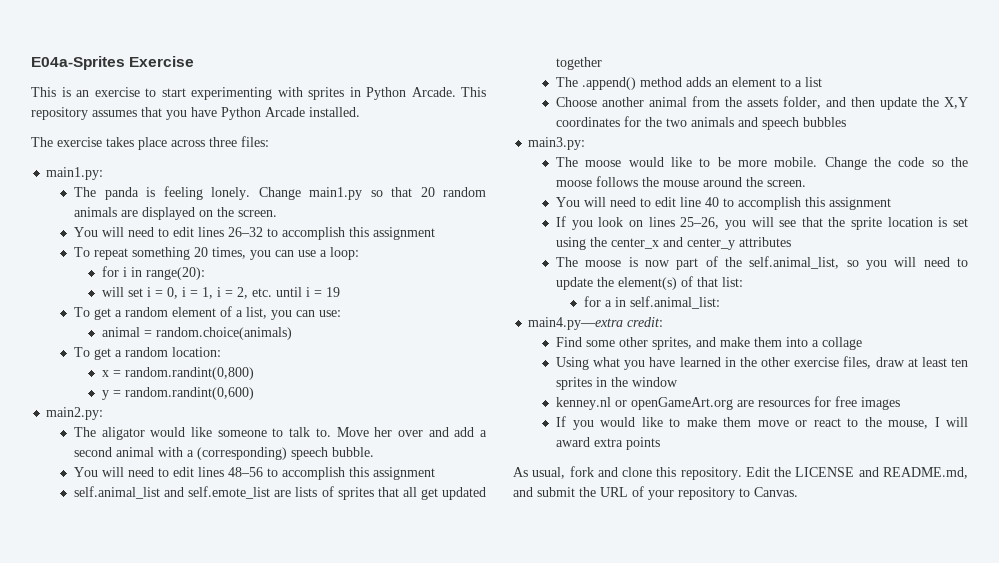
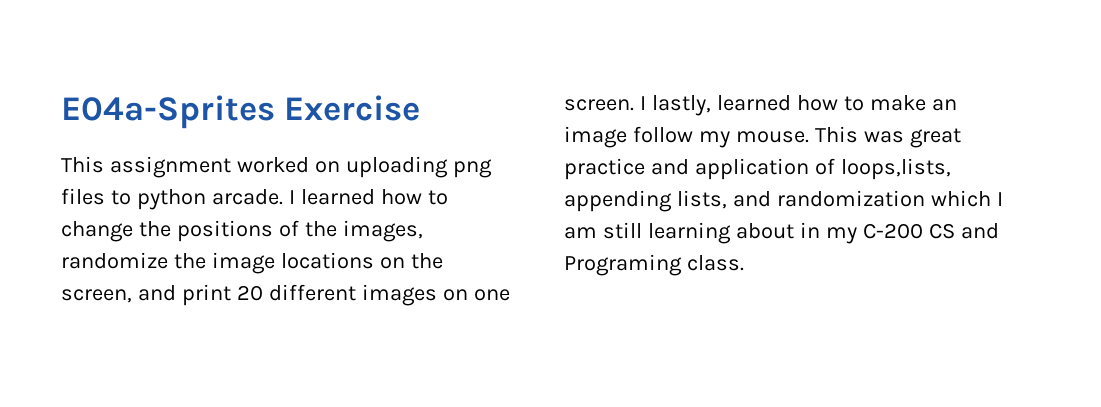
- This is an exercise to start experimenting with sprites in Python Arcade. This repository assumes that you have Python Arcade installed.
- The exercise takes place across three files:
- main1.py:
- The panda is feeling lonely. Change main1.py so that 20 random animals are displayed on the screen.
- You will need to edit lines 26–32 to accomplish this assignment
- To repeat something 20 times, you can use a loop:
- for i in range(20):
- will set i = 0, i = 1, i = 2, etc. until i = 19
- To get a random element of a list, you can use:
- animal = random.choice(animals)
- To get a random location:
- x = random.randint(0,800)
- y = random.randint(0,600)
- main2.py:
- The aligator would like someone to talk to. Move her over and add a second animal with a (corresponding) speech bubble.
- You will need to edit lines 48–56 to accomplish this assignment
- self.animal_list and self.emote_list are lists of sprites that all get updated together
- The .append() method adds an element to a list
- Choose another animal from the assets folder, and then update the X,Y coordinates for the two animals and speech bubbles
- main3.py:
- The moose would like to be more mobile. Change the code so the moose follows the mouse around the screen.
- You will need to edit line 40 to accomplish this assignment
- If you look on lines 25–26, you will see that the sprite location is set using the center_x and center_y attributes
- The moose is now part of the self.animal_list, so you will need to update the element(s) of that list:
- for a in self.animal_list:
- main4.py—extra credit:
- Find some other sprites, and make them into a collage
- Using what you have learned in the other exercise files, draw at least ten sprites in the window
- kenney.nl or openGameArt.org are resources for free images
- If you would like to make them move or react to the mouse, I will award extra points
- As usual, fork and clone this repository. Edit the LICENSE and README.md, and submit the URL of your repository to Canvas.
+ This assignment worked on uploading png files to python arcade. I learned how to change the positions of the images, randomize the image locations on the screen, and print 20 different images on one screen. I lastly, learned how to make an image follow my mouse. This was great practice and application of loops,lists, appending lists, and randomization which I am still learning about in my C-200 CS and Programing class.

